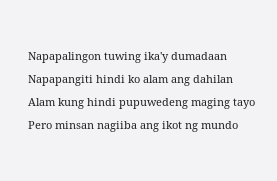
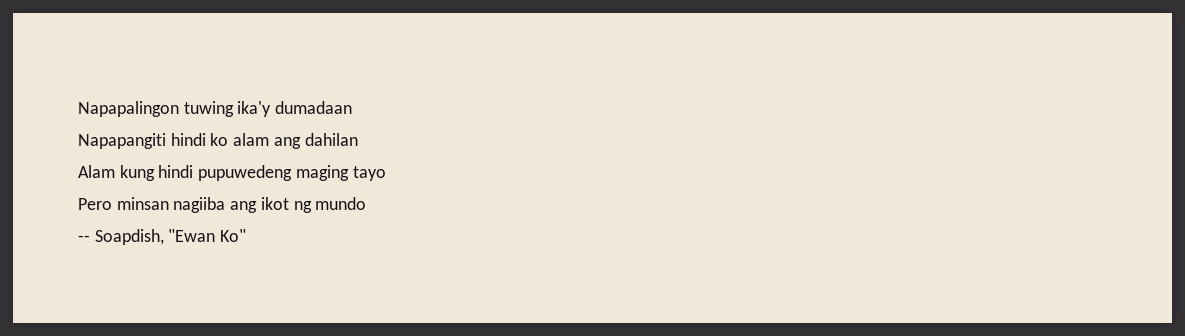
+ -- Soapdish, "Ewan Ko"

